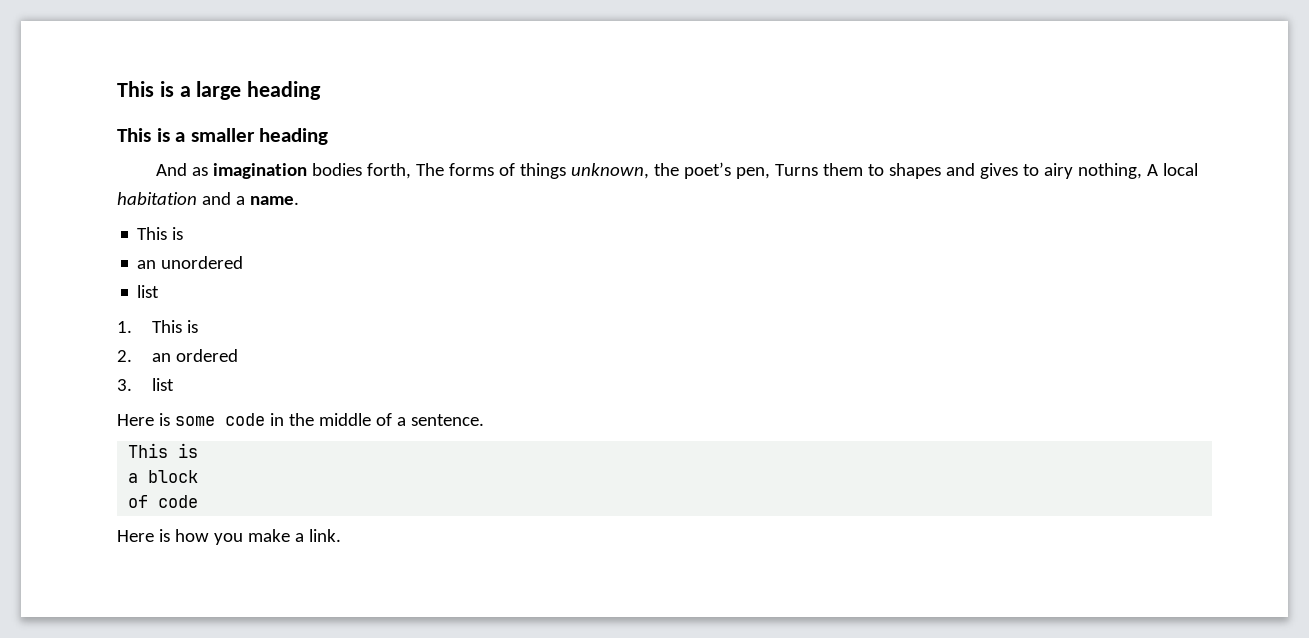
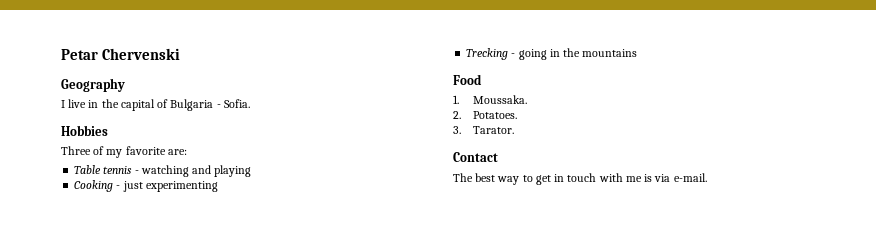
- This is a large heading
- This is a smaller heading
- And as imagination bodies forth, The forms of things unknown, the poet’s pen, Turns them to shapes and gives to airy nothing, A local habitation and a name.
- This is
- an unordered
- list
+ Petar Chervenski
+ Geography
+ I live in the capital of Bulgaria - Sofia.
+ Hobbies
+ Three of my favorite are:
+ Table tennis - watching and playing
+ Cooking - just experimenting
+ Trecking - going in the mountains
+ Food
- 1. This is
+ 1. Moussaka.
- 2. an ordered
+ 2. Potatoes.
- 3. list
- Here is some code in the middle of a sentence.
- This is
- a block
- of code
- Here is how you make a link.
+ 3. Tarator.
+ Contact
+ The best way to get in touch with me is via e-mail.

